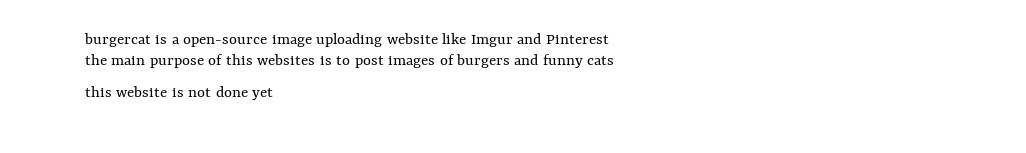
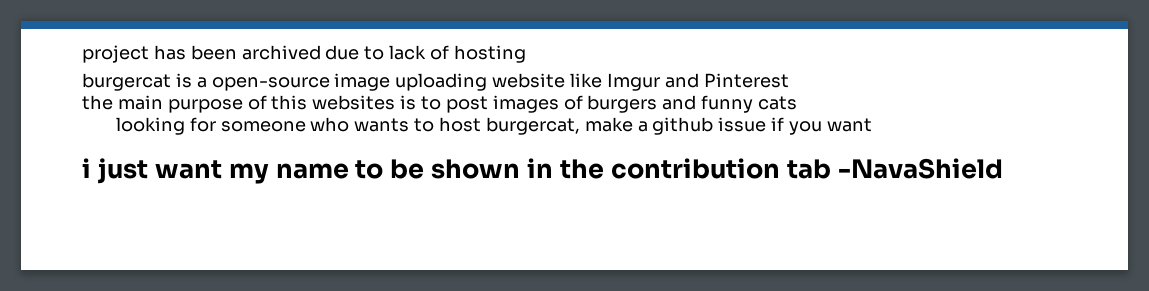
+ project has been archived due to lack of hosting
- this website is not done yet
+ looking for someone who wants to host burgercat, make a github issue if you want
+ i just want my name to be shown in the contribution tab -NavaShield

